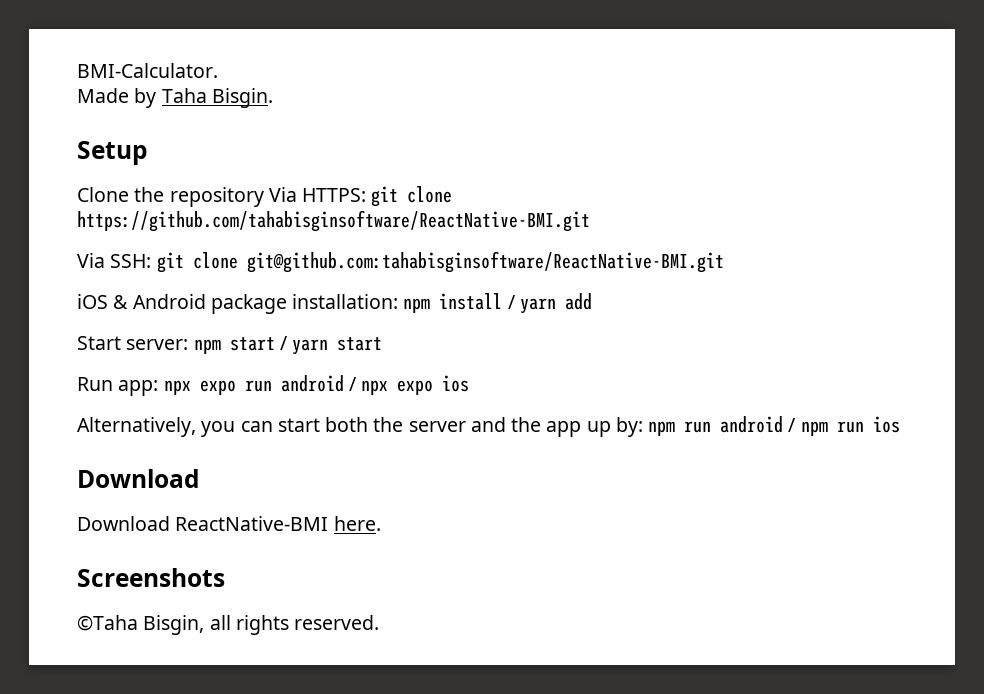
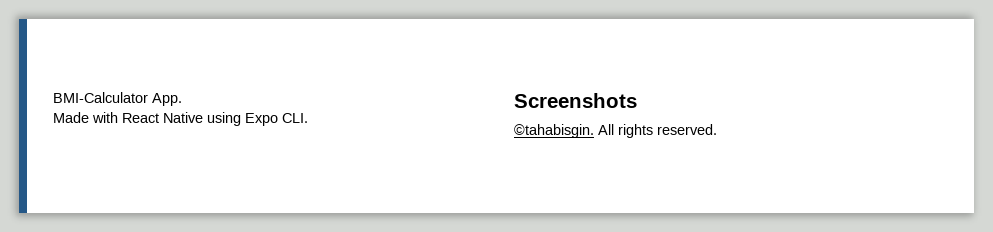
- BMI-Calculator.
+ BMI-Calculator App.
- Made by Taha Bisgin.
- Setup
- Clone the repository Via HTTPS: git clone https://github.com/tahabisginsoftware/ReactNative-BMI.git
- Via SSH: git clone git@github.com:tahabisginsoftware/ReactNative-BMI.git
- iOS & Android package installation: npm install / yarn add
- Start server: npm start / yarn start
- Run app: npx expo run android / npx expo ios
- Alternatively, you can start both the server and the app up by: npm run android / npm run ios
- Download
- Download ReactNative-BMI here.
+ Made with React Native using Expo CLI.
  Screenshots
- ©Taha Bisgin, all rights reserved.
+ ©tahabisgin. All rights reserved.

